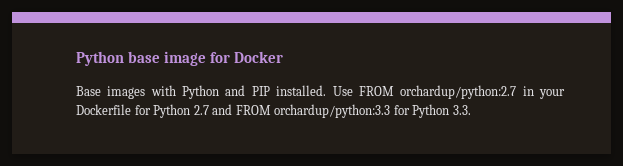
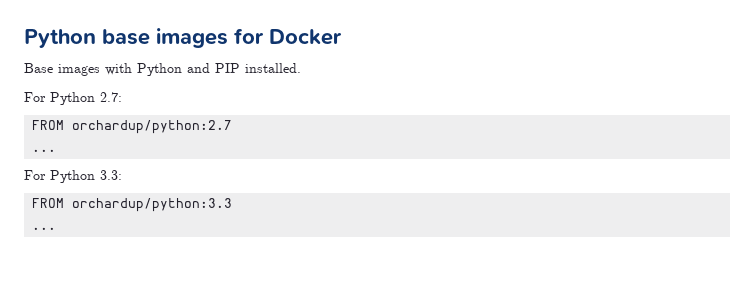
- Python base image for Docker
+ Python base images for Docker
- Base images with Python and PIP installed. Use FROM orchardup/python:2.7 in your Dockerfile for Python 2.7 and FROM orchardup/python:3.3 for Python 3.3.
+ Base images with Python and PIP installed.
+ For Python 2.7:
+ FROM orchardup/python:2.7
+ ...
+ For Python 3.3:
+ FROM orchardup/python:3.3
+ ...

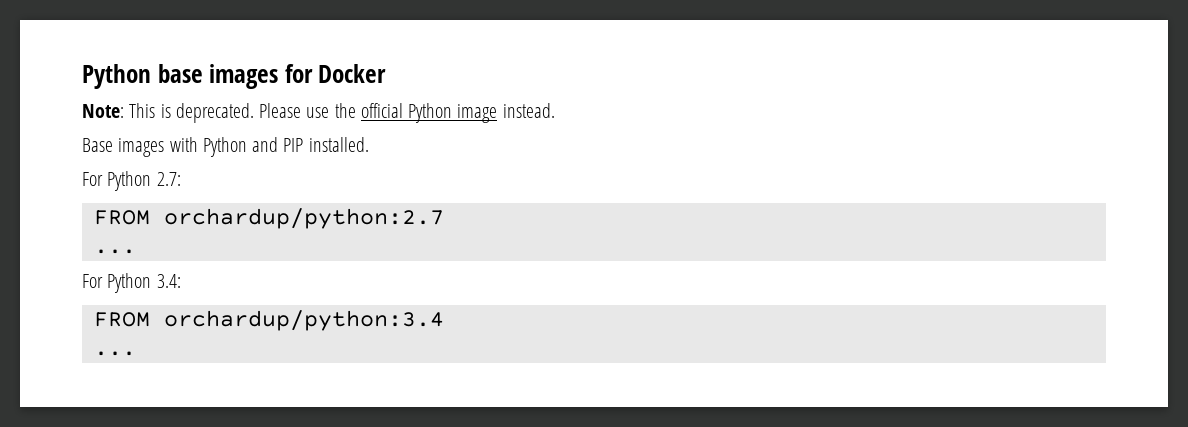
+ Note: This is deprecated. Please use the official Python image instead.
- For Python 3.3:
- FROM orchardup/python:3.3
+ For Python 3.4:
+ FROM orchardup/python:3.4

